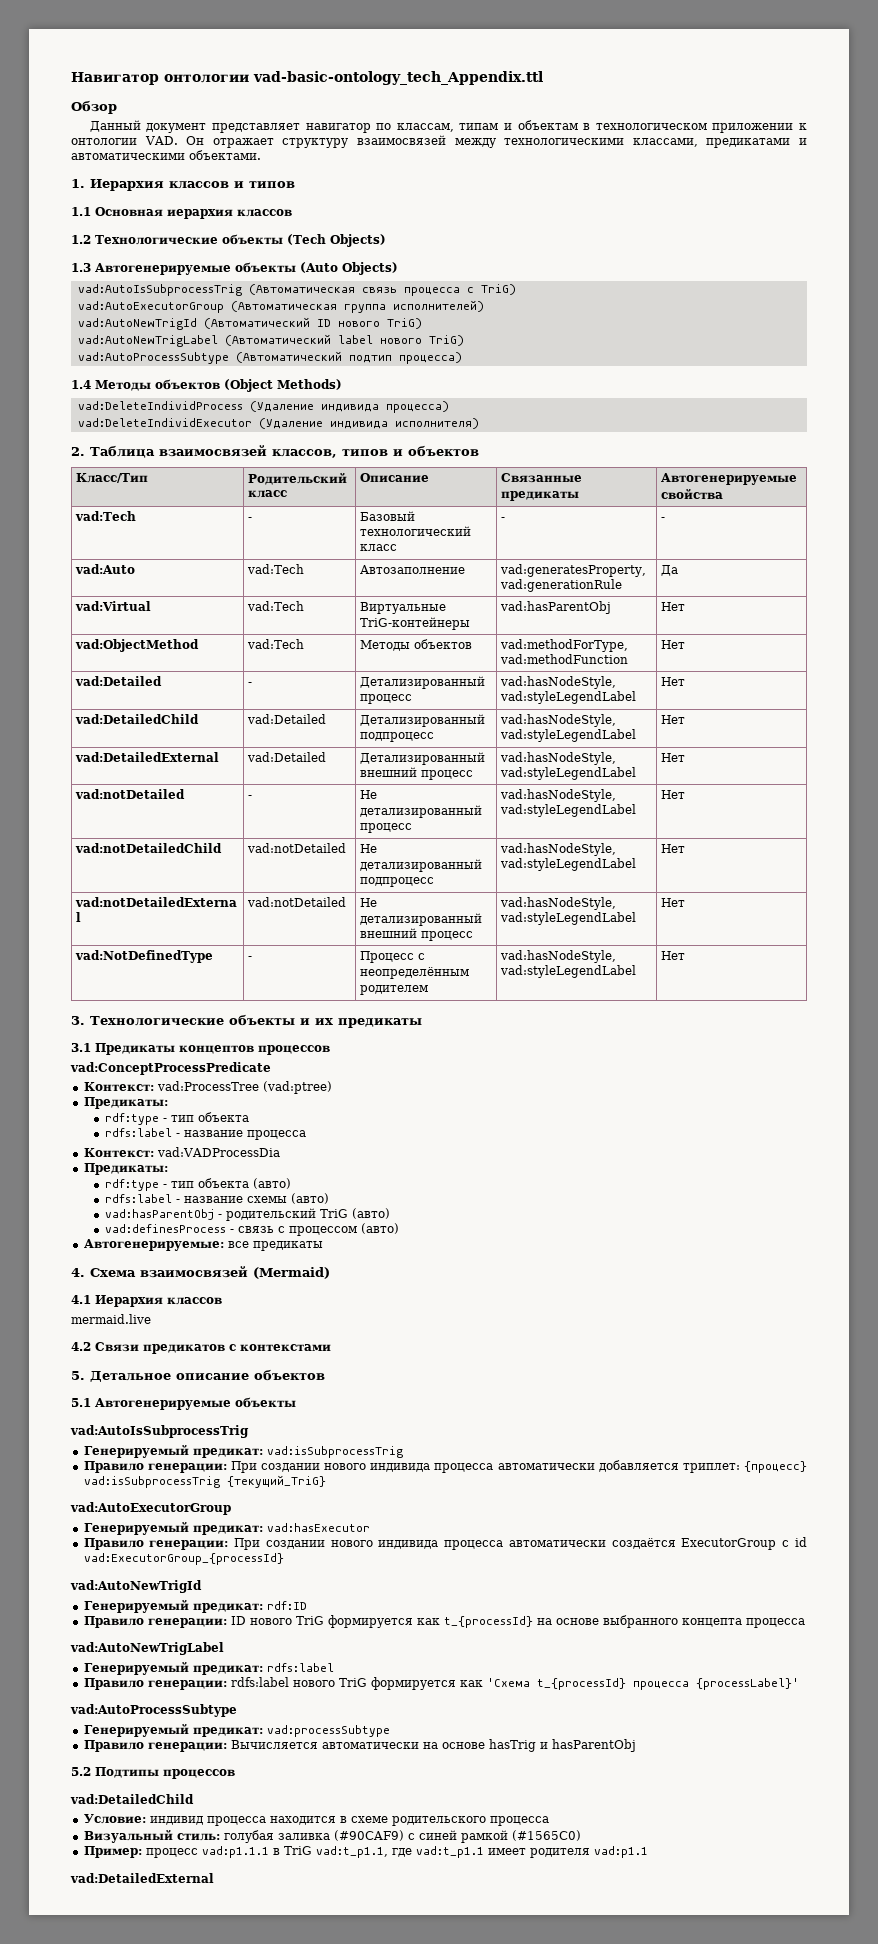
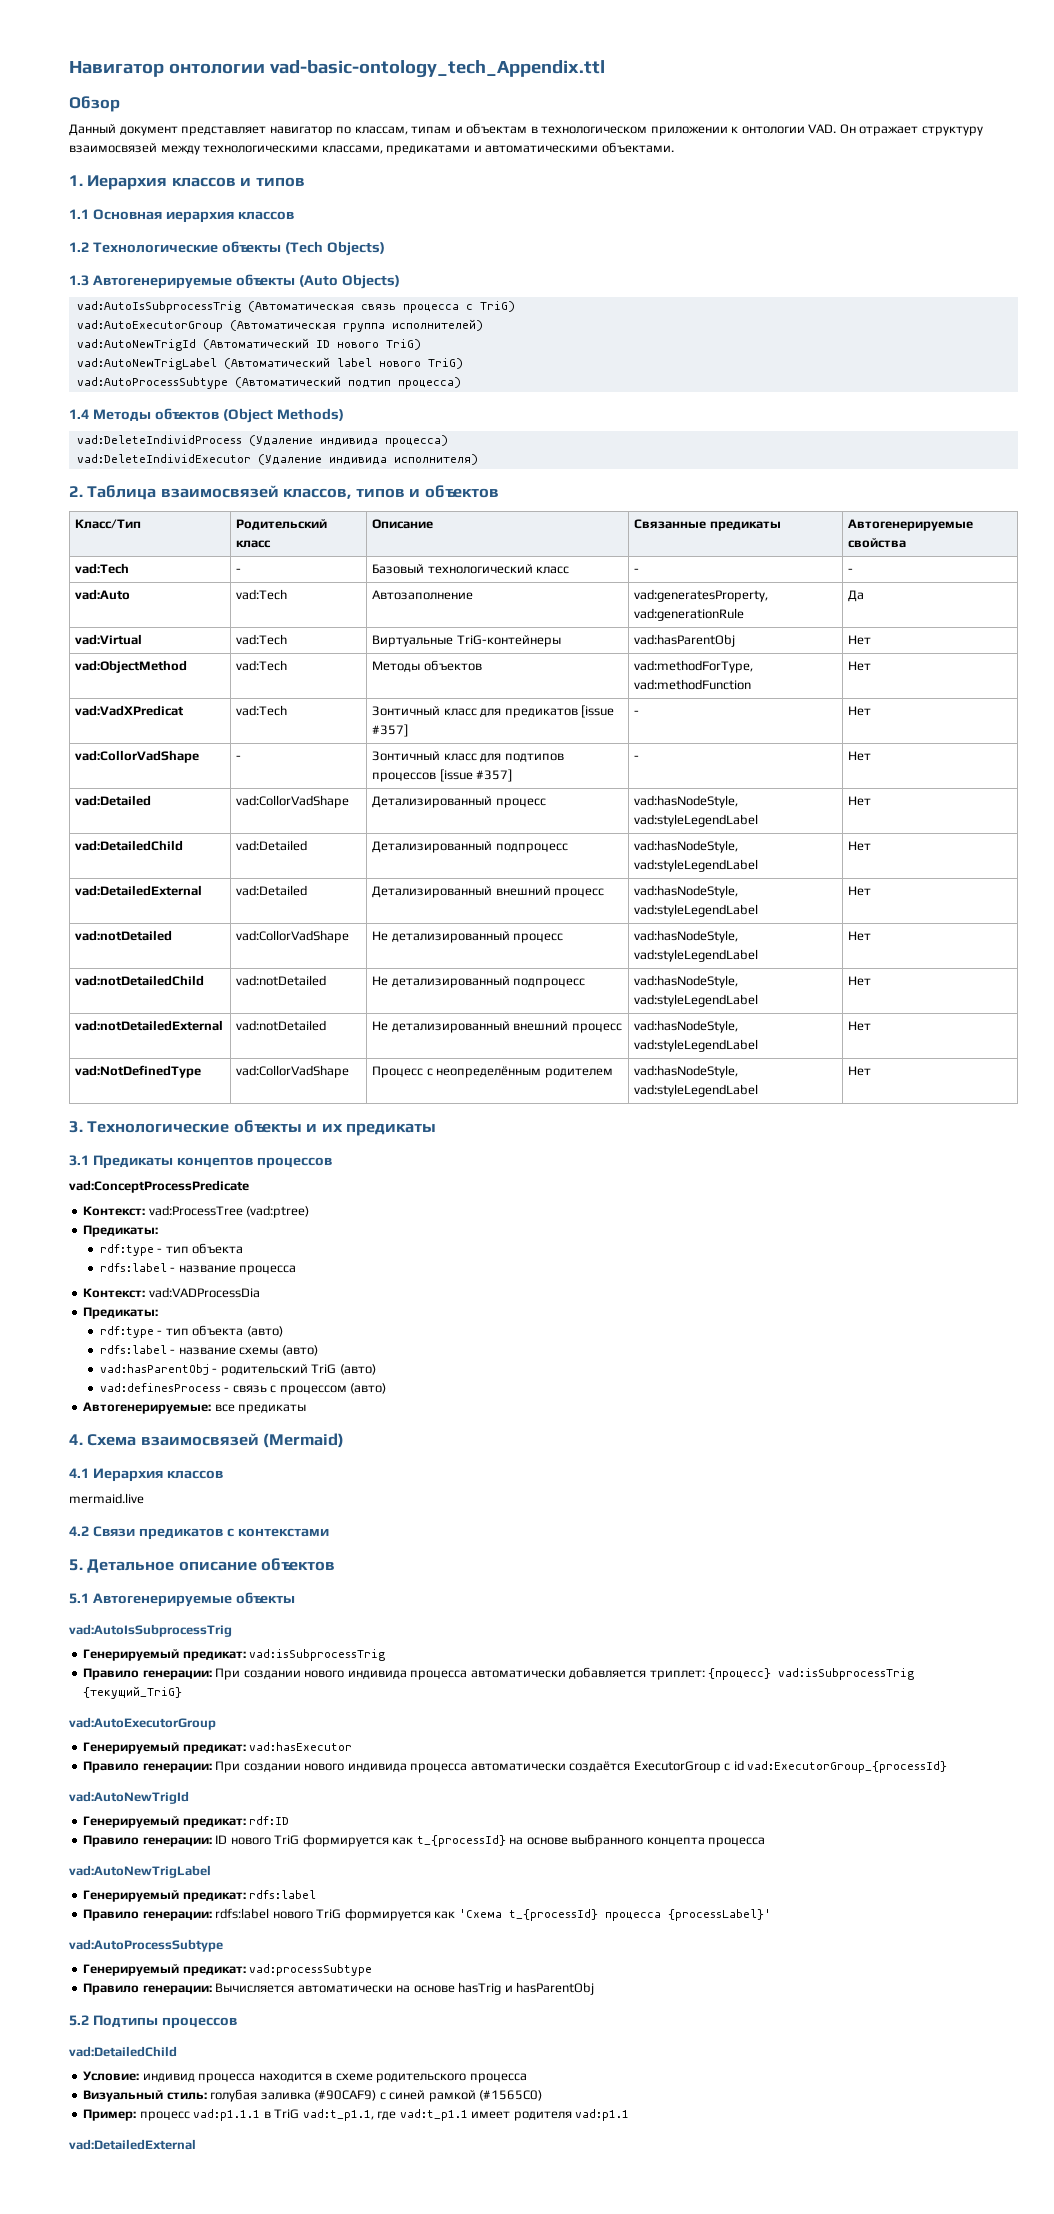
- vad:Detailed | - | Детализированный процесс | vad:hasNodeStyle, vad:styleLegendLabel | Нет
+ vad:VadXPredicat | vad:Tech | Зонтичный класс для предикатов [issue #357] | - | Нет
+ vad:CollorVadShape | - | Зонтичный класс для подтипов процессов [issue #357] | - | Нет
+ vad:Detailed | vad:CollorVadShape | Детализированный процесс | vad:hasNodeStyle, vad:styleLegendLabel | Нет
- vad:notDetailed | - | Не детализированный процесс | vad:hasNodeStyle, vad:styleLegendLabel | Нет
+ vad:notDetailed | vad:CollorVadShape | Не детализированный процесс | vad:hasNodeStyle, vad:styleLegendLabel | Нет
- vad:NotDefinedType | - | Процесс с неопределённым родителем | vad:hasNodeStyle, vad:styleLegendLabel | Нет
+ vad:NotDefinedType | vad:CollorVadShape | Процесс с неопределённым родителем | vad:hasNodeStyle, vad:styleLegendLabel | Нет

